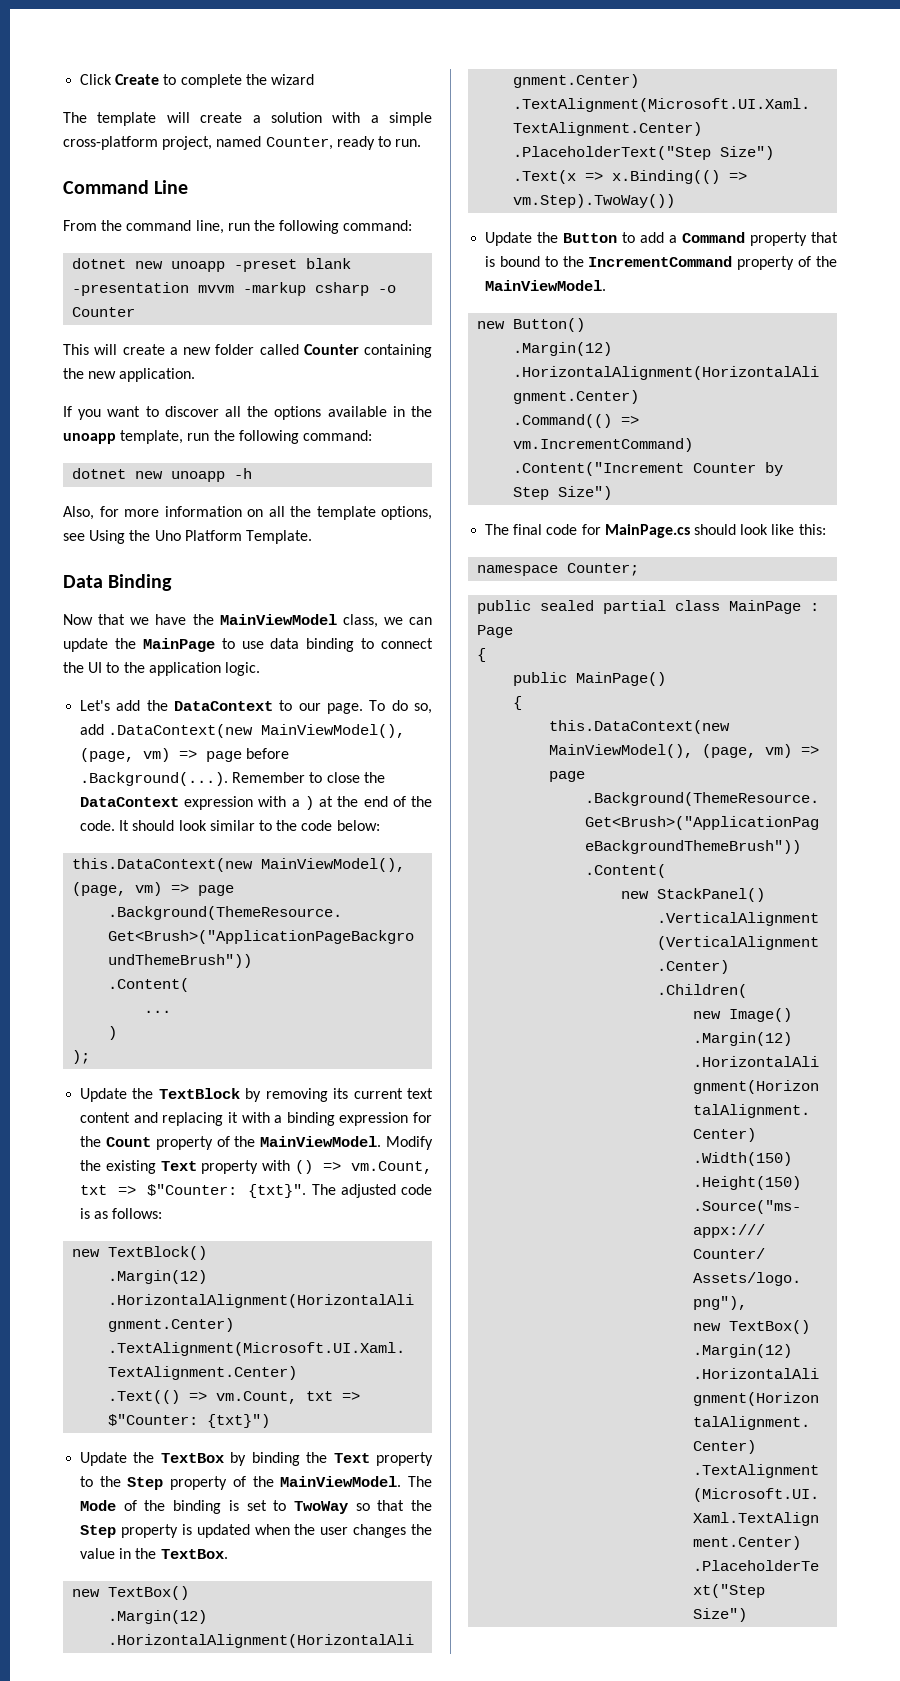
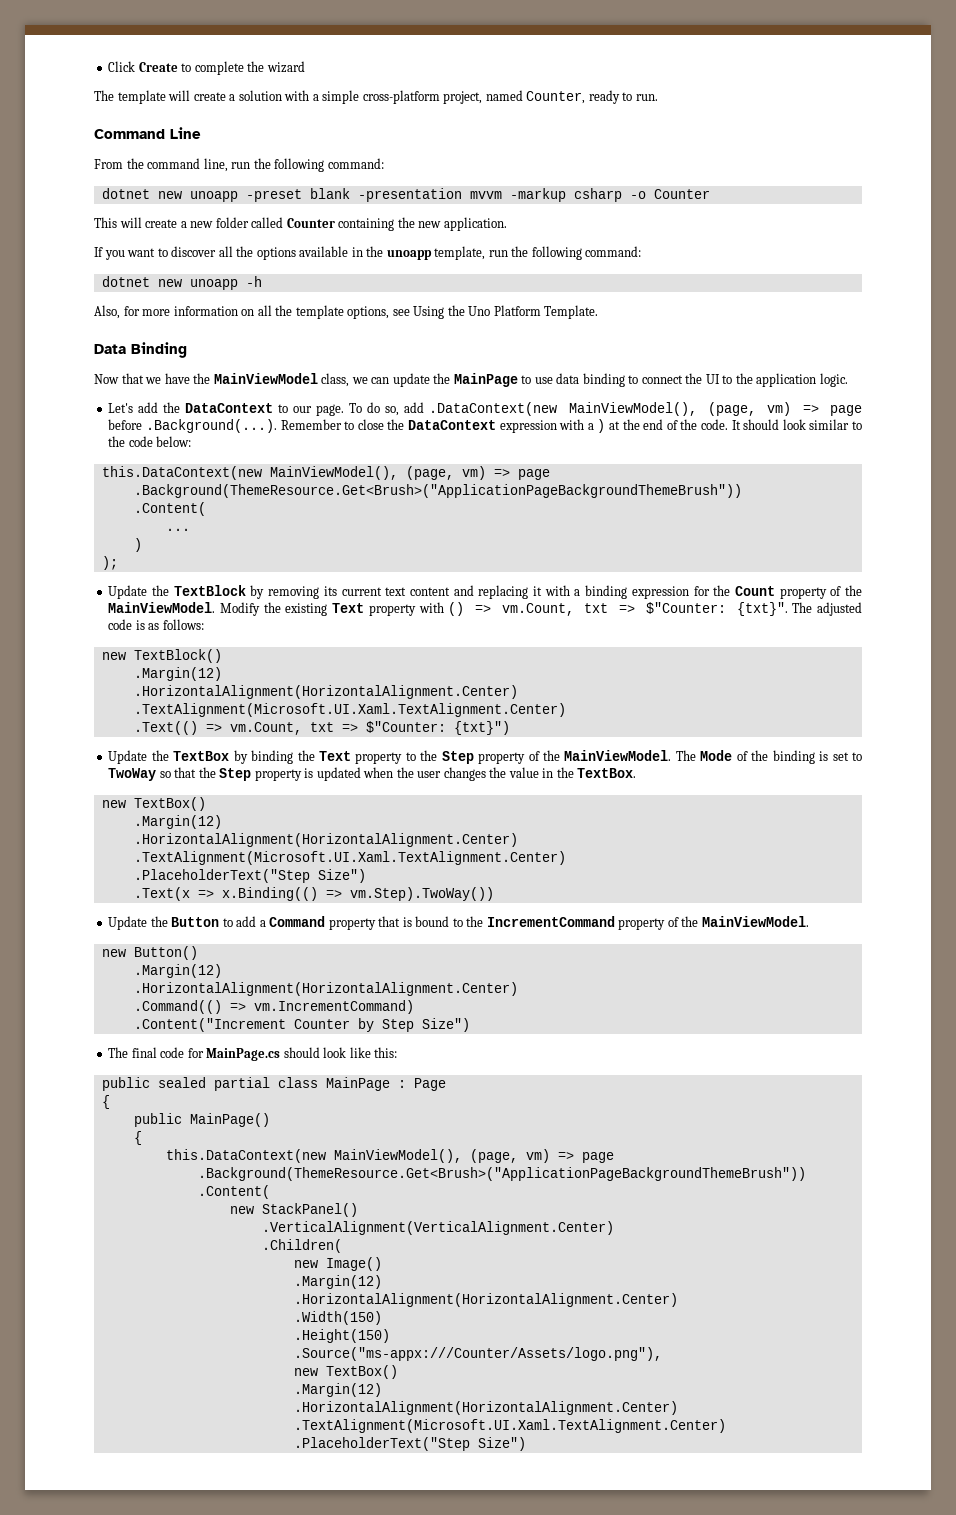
- namespace Counter;

